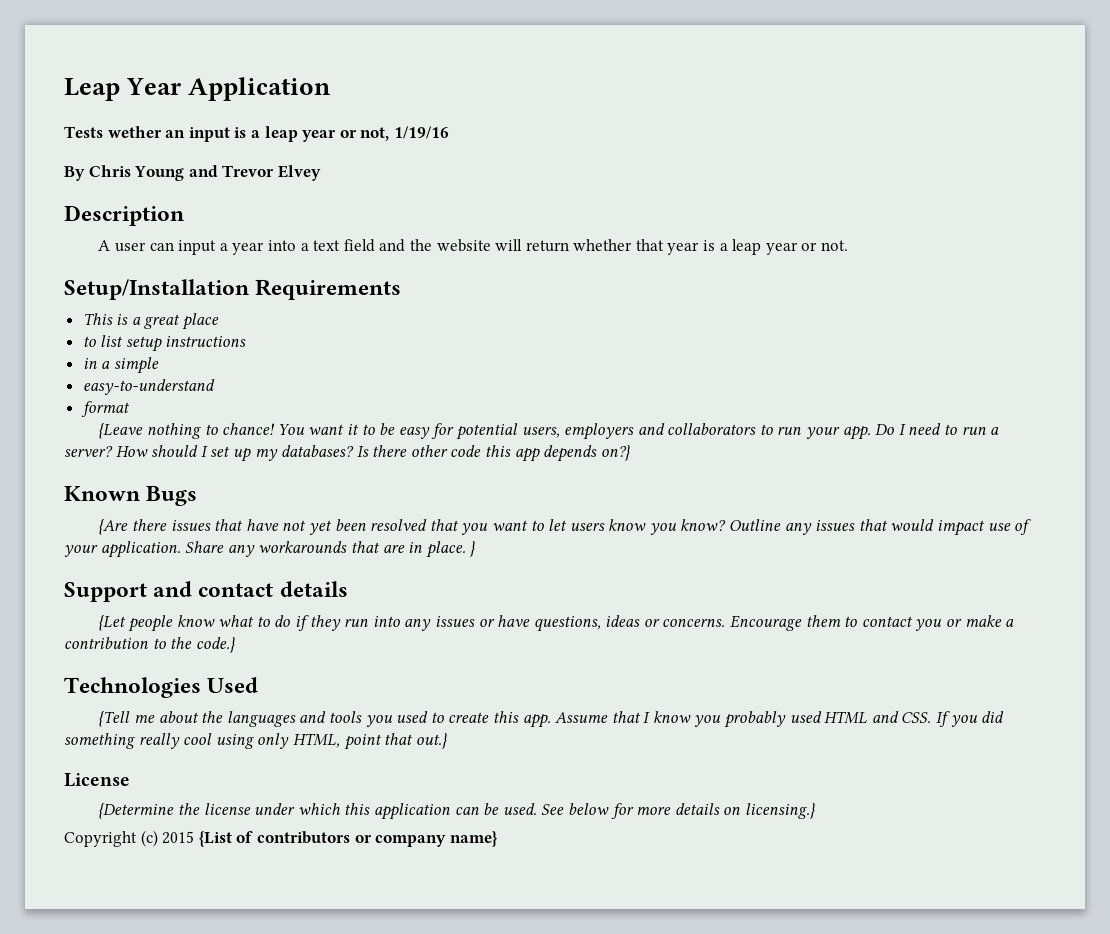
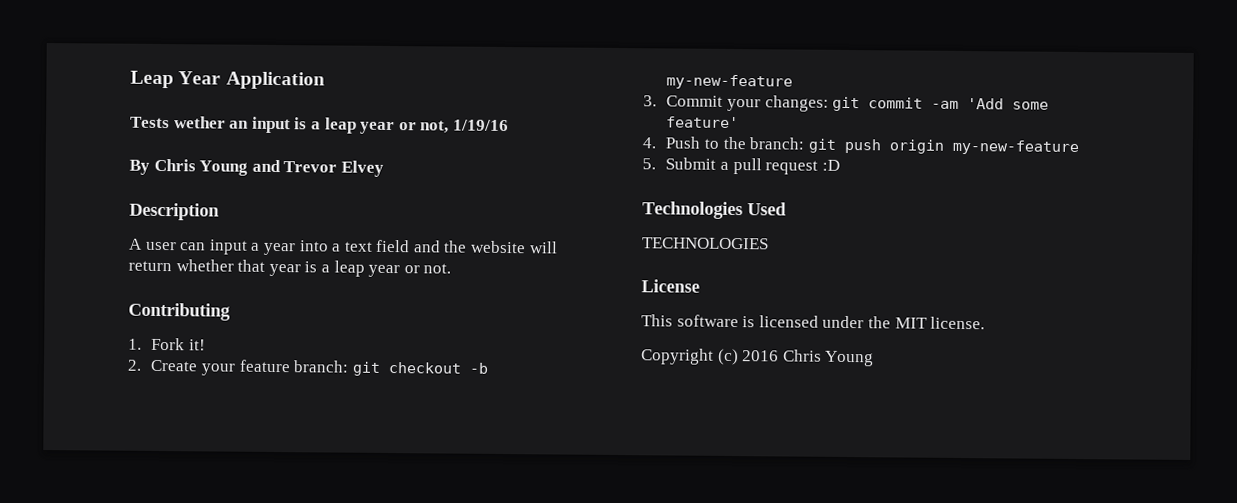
- Setup/Installation Requirements
- This is a great place
- to list setup instructions
- in a simple
- easy-to-understand
- format
- {Leave nothing to chance! You want it to be easy for potential users, employers and collaborators to run your app. Do I need to run a server? How should I set up my databases? Is there other code this app depends on?}
- Known Bugs
- {Are there issues that have not yet been resolved that you want to let users know you know? Outline any issues that would impact use of your application. Share any workarounds that are in place. }
- Support and contact details
- {Let people know what to do if they run into any issues or have questions, ideas or concerns. Encourage them to contact you or make a contribution to the code.}
+ Contributing
+ 1. Fork it!
+ 2. Create your feature branch: git checkout -b my-new-feature
+ 3. Commit your changes: git commit -am 'Add some feature'
+ 4. Push to the branch: git push origin my-new-feature
+ 5. Submit a pull request :D
  Technologies Used
- {Tell me about the languages and tools you used to create this app. Assume that I know you probably used HTML and CSS. If you did something really cool using only HTML, point that out.}
+ TECHNOLOGIES
  License
- {Determine the license under which this application can be used. See below for more details on licensing.}
- Copyright (c) 2015 {List of contributors or company name}
+ This software is licensed under the MIT license.
+ Copyright (c) 2016 Chris Young

